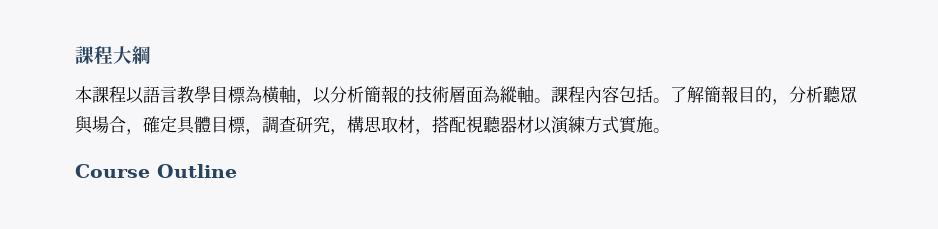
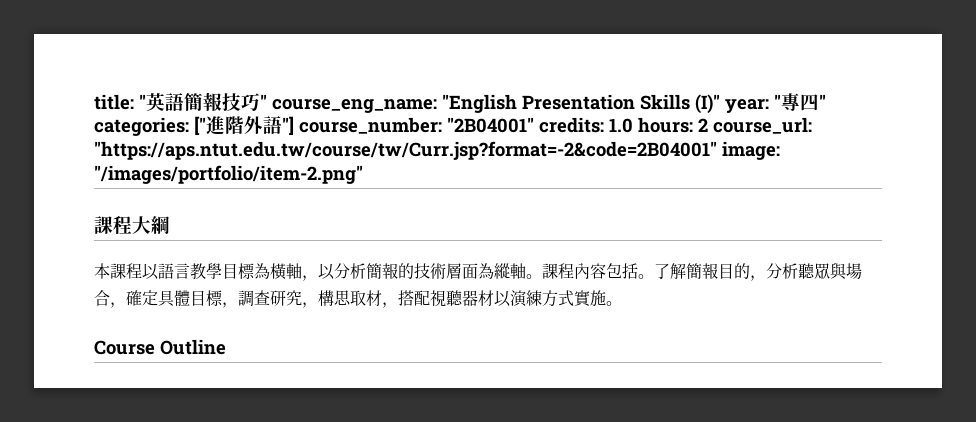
+ title: "英語簡報技巧" course_eng_name: "English Presentation Skills (I)" year: "專四" categories: ["進階外語"] course_number: "2B04001" credits: 1.0 hours: 2 course_url: "https://aps.ntut.edu.tw/course/tw/Curr.jsp?format=-2&code=2B04001" image: "/images/portfolio/item-2.png"

